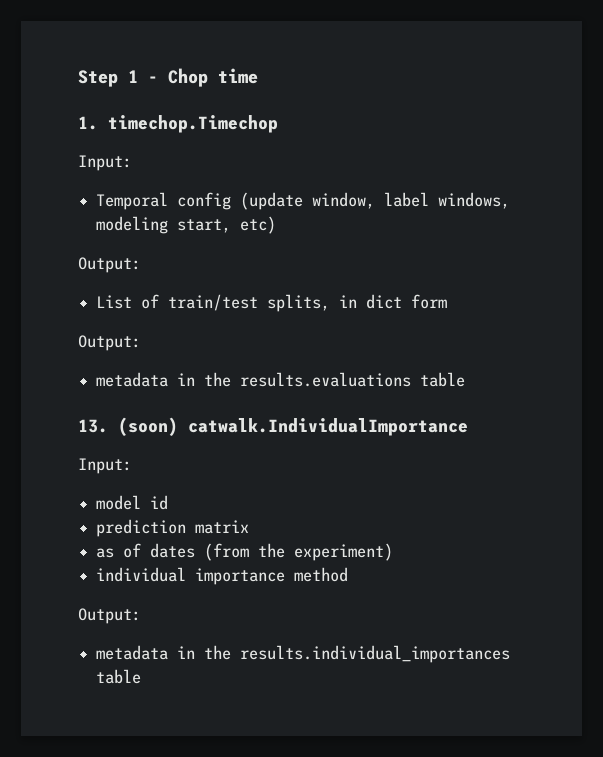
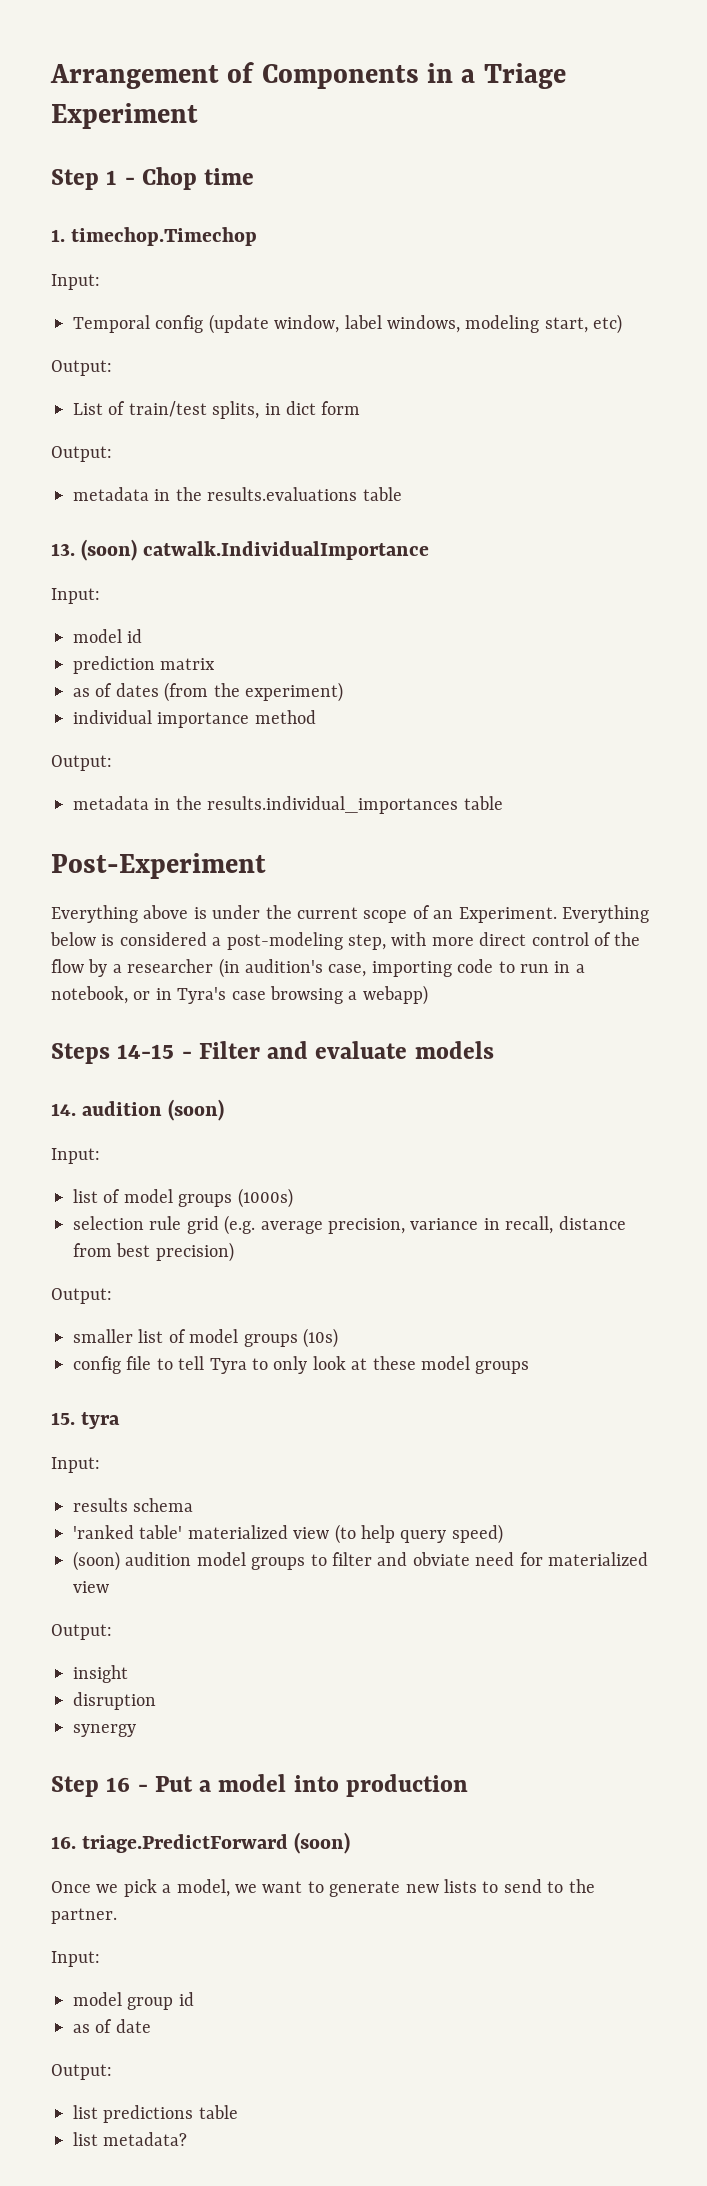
+ Arrangement of Components in a Triage Experiment
+ Post-Experiment
+ Everything above is under the current scope of an Experiment. Everything below is considered a post-modeling step, with more direct control of the flow by a researcher (in audition's case, importing code to run in a notebook, or in Tyra's case browsing a webapp)
+ Steps 14-15 - Filter and evaluate models
+ 14. audition (soon)
+ Input:
+ list of model groups (1000s)
+ selection rule grid (e.g. average precision, variance in recall, distance from best precision)
+ Output:
+ smaller list of model groups (10s)
+ config file to tell Tyra to only look at these model groups
+ 15. tyra
+ Input:
+ results schema
+ 'ranked table' materialized view (to help query speed)
+ (soon) audition model groups to filter and obviate need for materialized view
+ Output:
+ insight
+ disruption
+ synergy
+ Step 16 - Put a model into production
+ 16. triage.PredictForward (soon)
+ Once we pick a model, we want to generate new lists to send to the partner.
+ Input:
+ model group id
+ as of date
+ Output:
+ list predictions table
+ list metadata?

